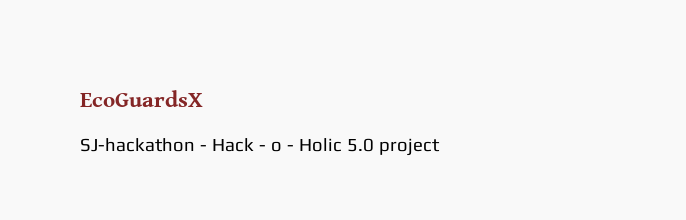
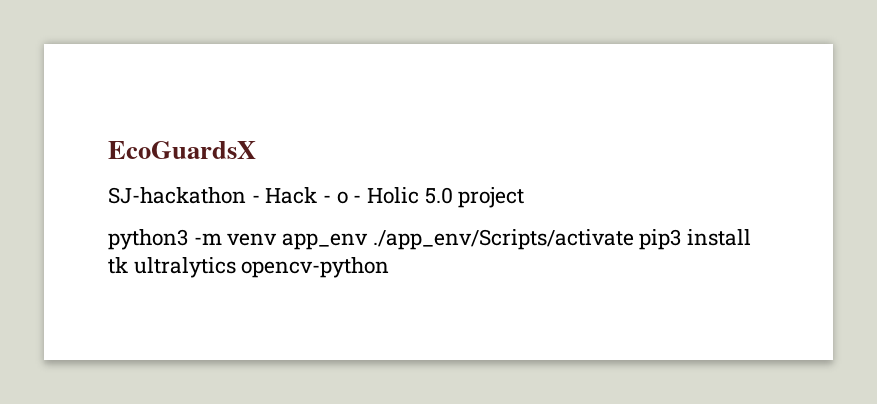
+ python3 -m venv app_env ./app_env/Scripts/activate pip3 install tk ultralytics opencv-python

